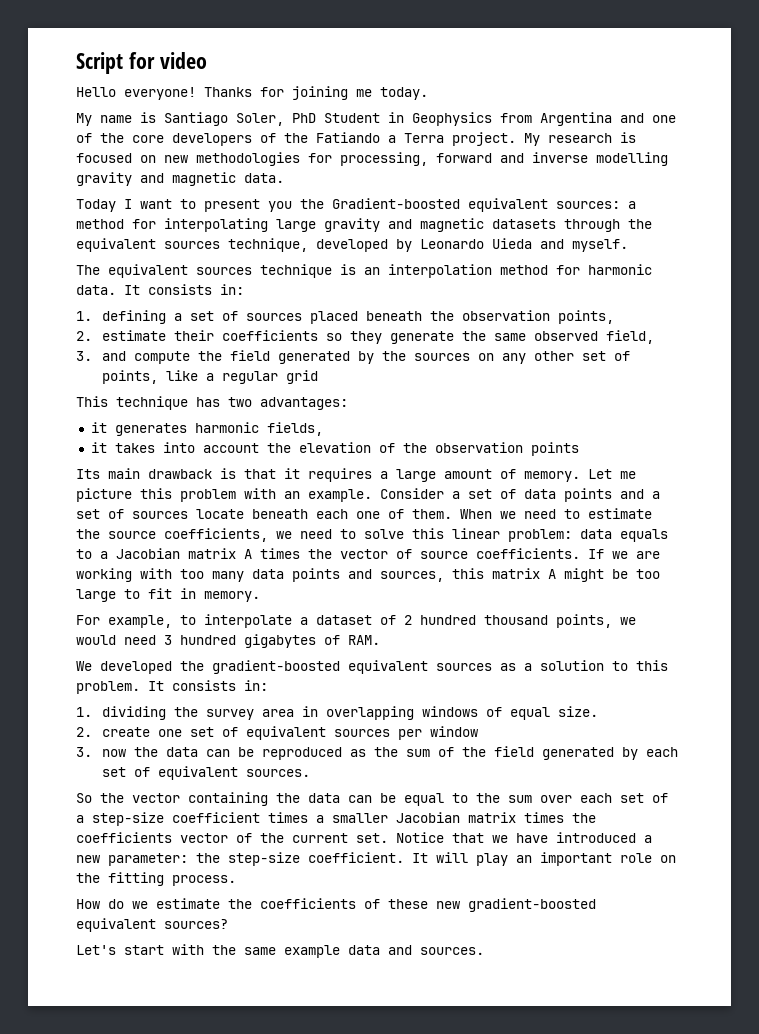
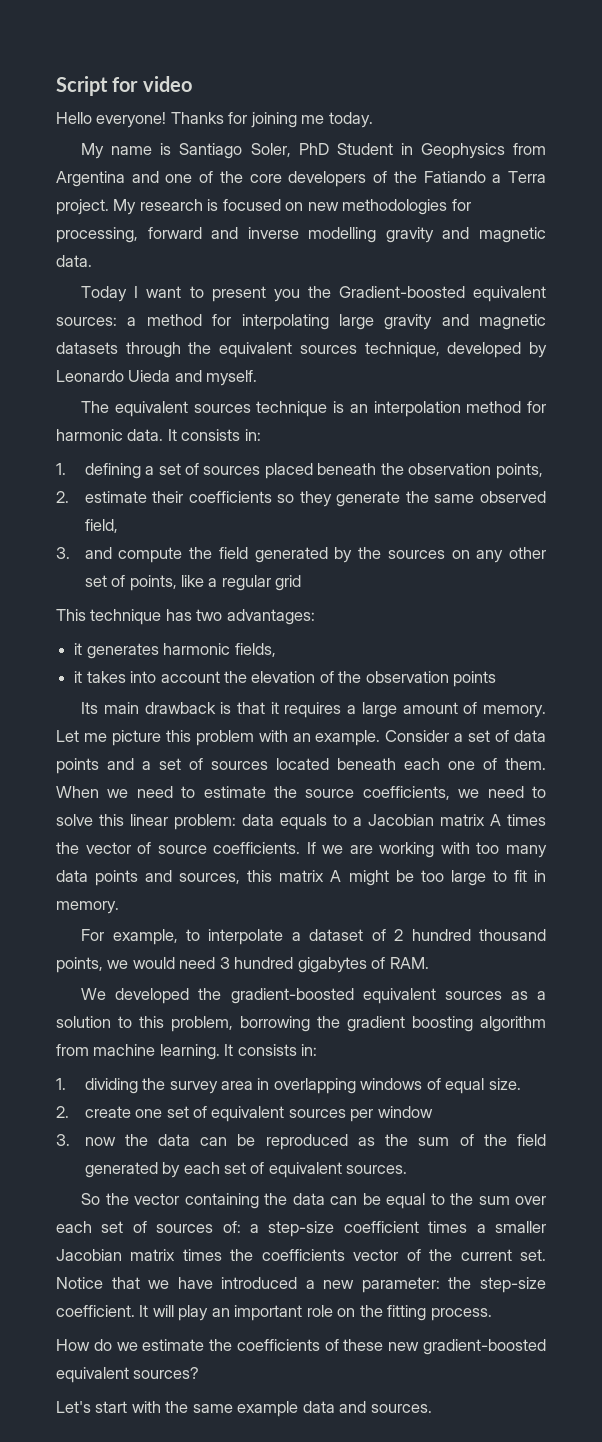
- Consider a set of data points and a set of sources locate beneath each one of them.
+ Consider a set of data points and a set of sources located beneath each one of them.
- We developed the gradient-boosted equivalent sources as a solution to this problem.
+ We developed the gradient-boosted equivalent sources as a solution to this problem, borrowing the gradient boosting algorithm from machine learning.
- So the vector containing the data can be equal to the sum over each set of a step-size coefficient times a smaller Jacobian matrix times the coefficients vector of the current set.
+ So the vector containing the data can be equal to the sum over each set of sources of: a step-size coefficient times a smaller Jacobian matrix times the coefficients vector of the current set.

